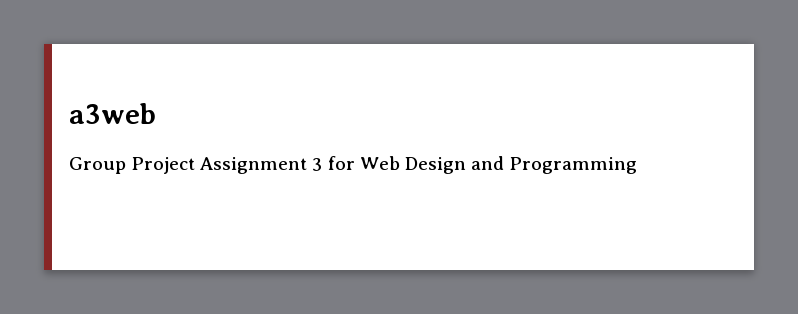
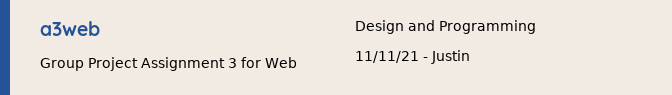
+ 11/11/21 - Justin

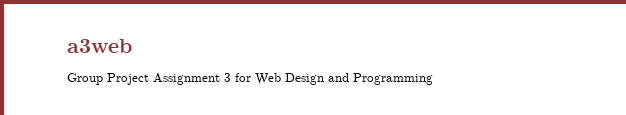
- 11/11/21 - Justin

